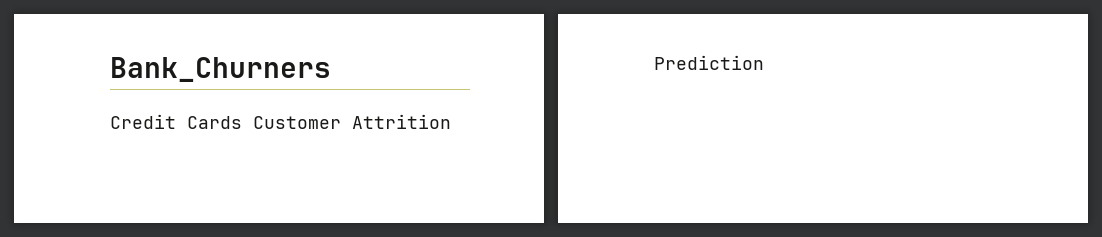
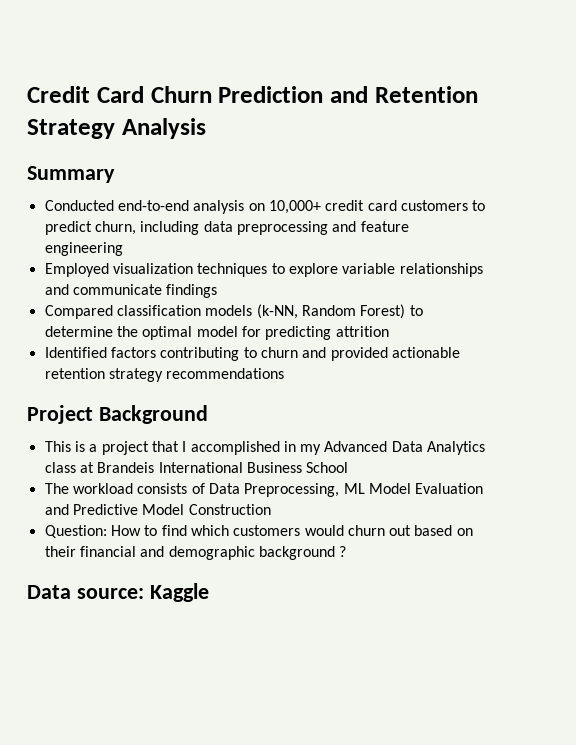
- Bank_Churners
- Credit Cards Customer Attrition Prediction
+ Credit Card Churn Prediction and Retention Strategy Analysis
+ Summary
+ Conducted end-to-end analysis on 10,000+ credit card customers to predict churn, including data preprocessing and feature engineering
+ Employed visualization techniques to explore variable relationships and communicate findings
+ Compared classification models (k-NN, Random Forest) to determine the optimal model for predicting attrition
+ Identified factors contributing to churn and provided actionable retention strategy recommendations
+ Project Background
+ This is a project that I accomplished in my Advanced Data Analytics class at Brandeis International Business School
+ The workload consists of Data Preprocessing, ML Model Evaluation and Predictive Model Construction
+ Question: How to find which customers would churn out based on their financial and demographic background ?
+ Data source: Kaggle

